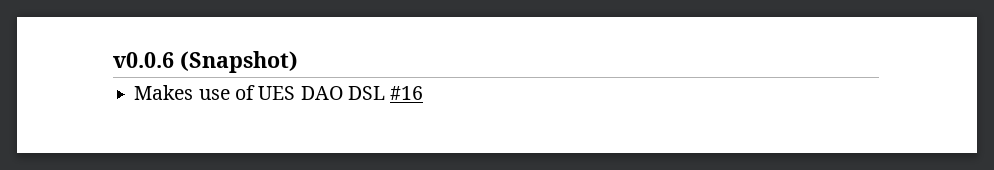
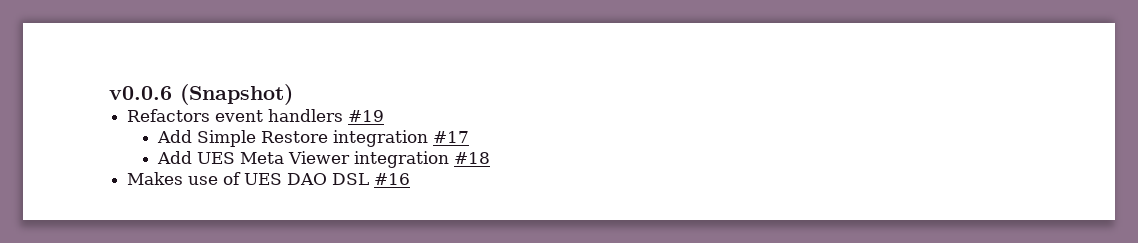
+ Refactors event handlers #19
+ Add Simple Restore integration #17
+ Add UES Meta Viewer integration #18

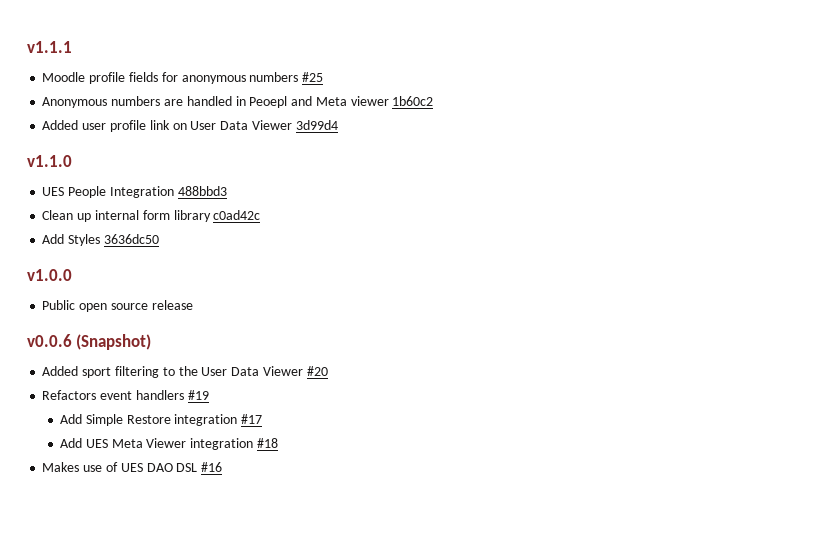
+ v1.1.1
+ Moodle profile fields for anonymous numbers #25
+ Anonymous numbers are handled in Peoepl and Meta viewer 1b60c2
+ Added user profile link on User Data Viewer 3d99d4
+ v1.1.0
+ UES People Integration 488bbd3
+ Clean up internal form library c0ad42c
+ Add Styles 3636dc50
+ v1.0.0
+ Public open source release
  v0.0.6 (Snapshot)
+ Added sport filtering to the User Data Viewer #20

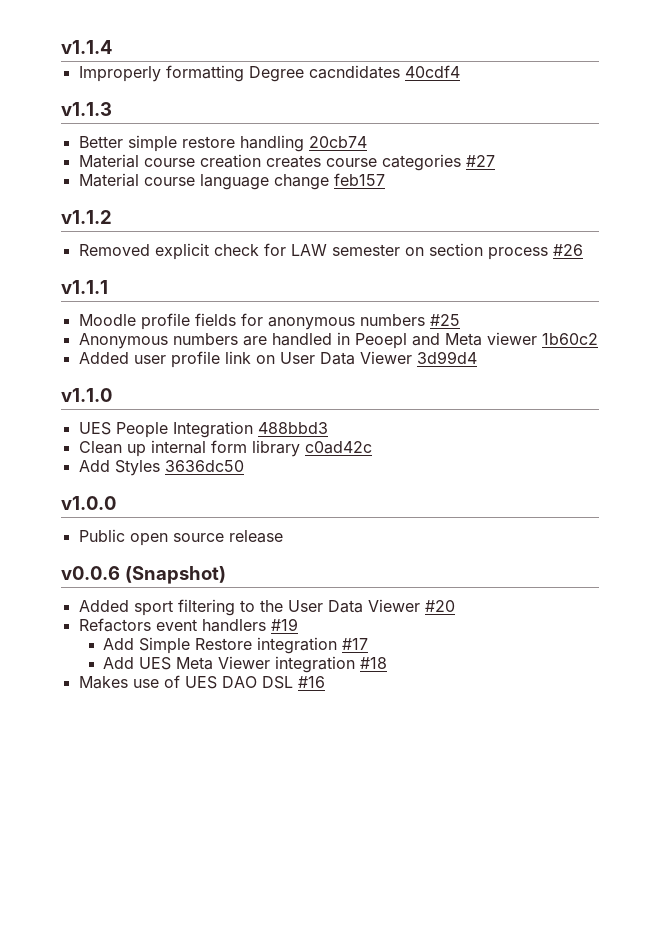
+ v1.1.4
+ Improperly formatting Degree cacndidates 40cdf4
+ v1.1.3
+ Better simple restore handling 20cb74
+ Material course creation creates course categories #27
+ Material course language change feb157
+ v1.1.2
+ Removed explicit check for LAW semester on section process #26

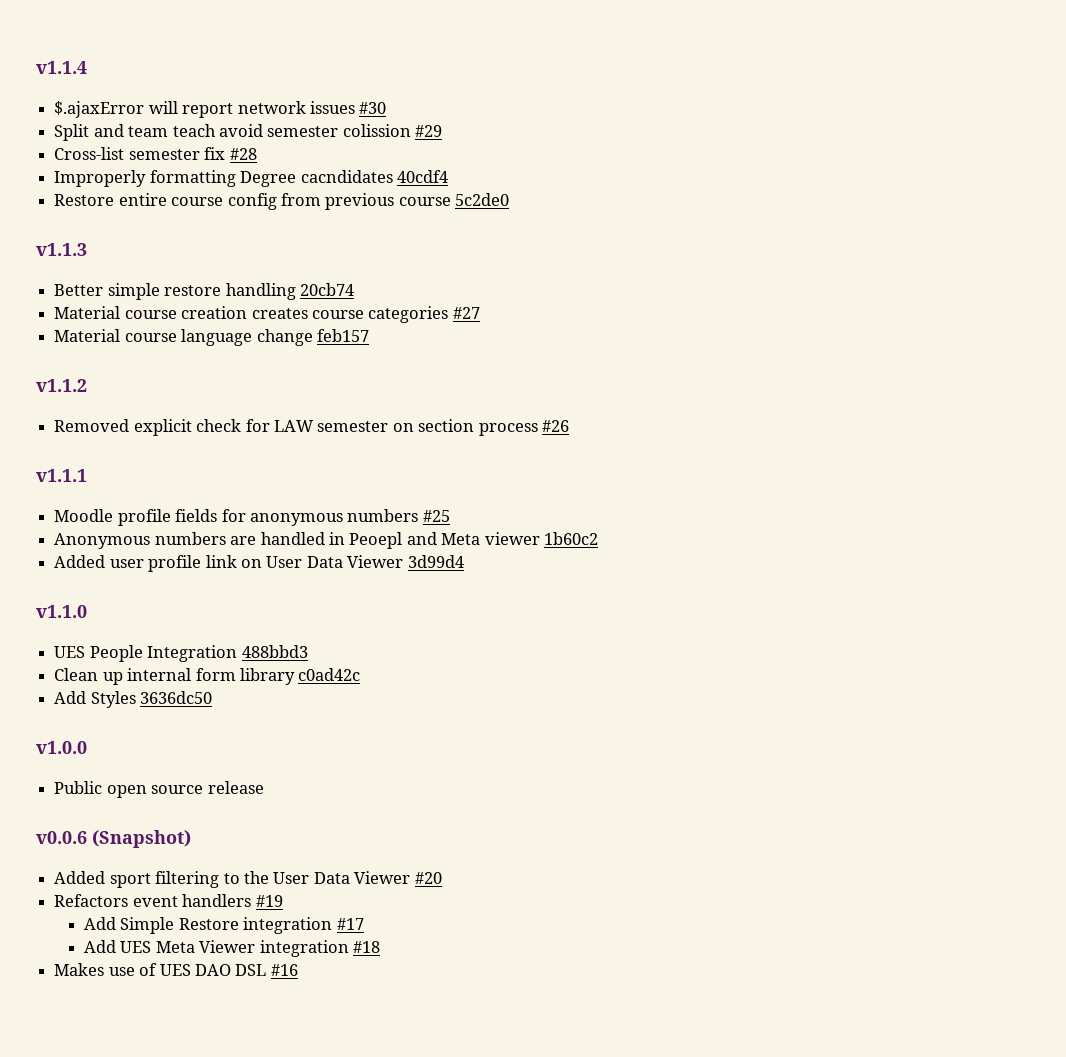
+ $.ajaxError will report network issues #30
+ Split and team teach avoid semester colission #29
+ Cross-list semester fix #28
+ Restore entire course config from previous course 5c2de0

